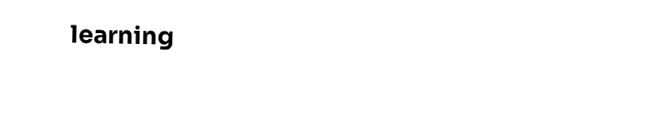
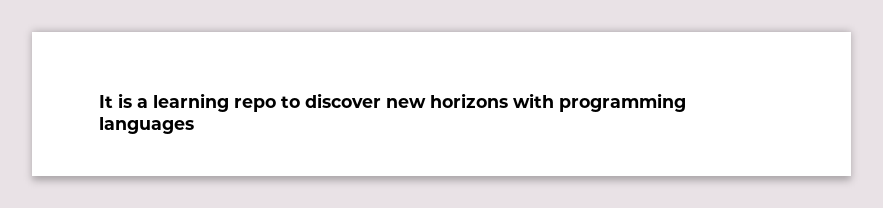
- learning
+ It is a learning repo to discover new horizons with programming languages

